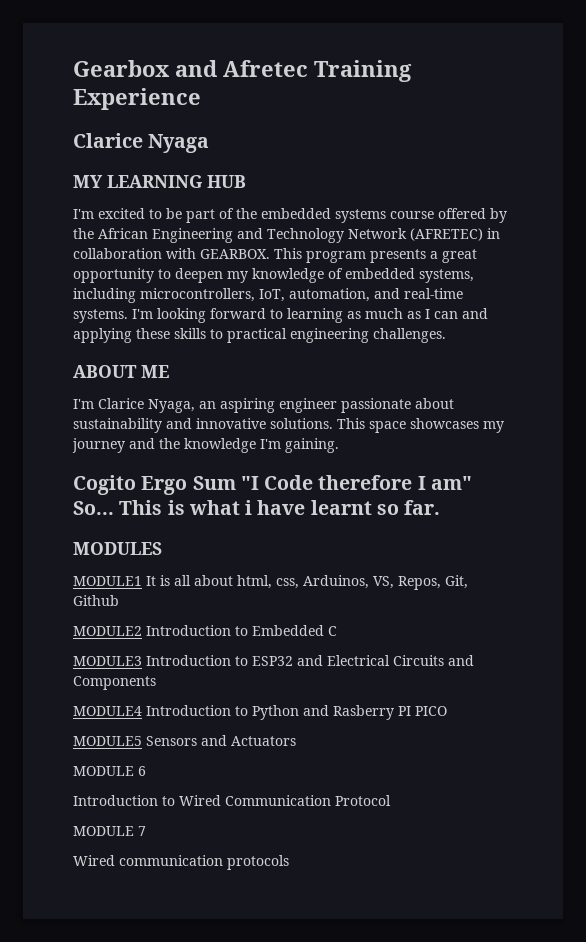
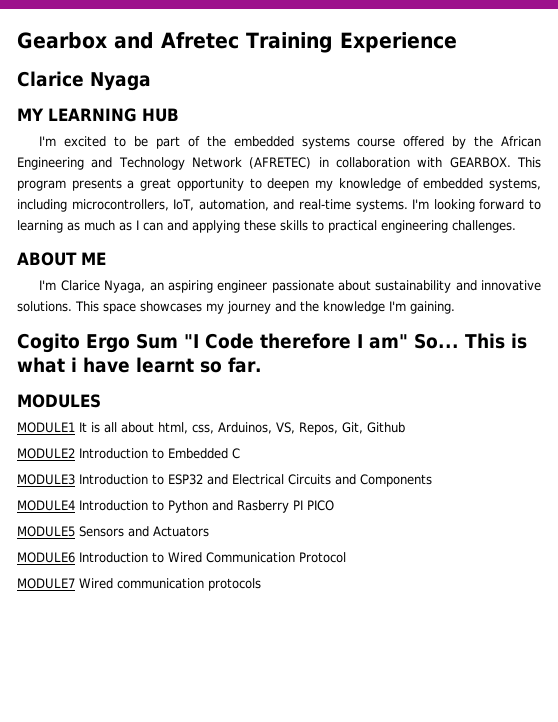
- MODULE 6
- Introduction to Wired Communication Protocol
+ MODULE6 Introduction to Wired Communication Protocol
- MODULE 7
- Wired communication protocols
+ MODULE7 Wired communication protocols

